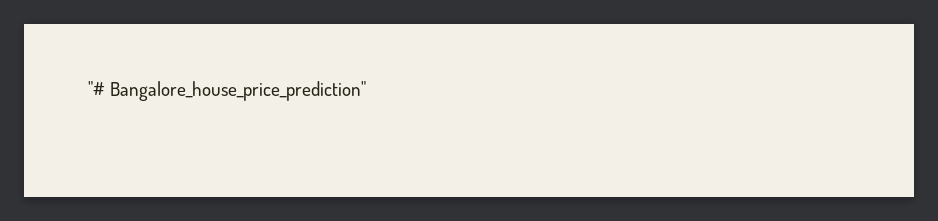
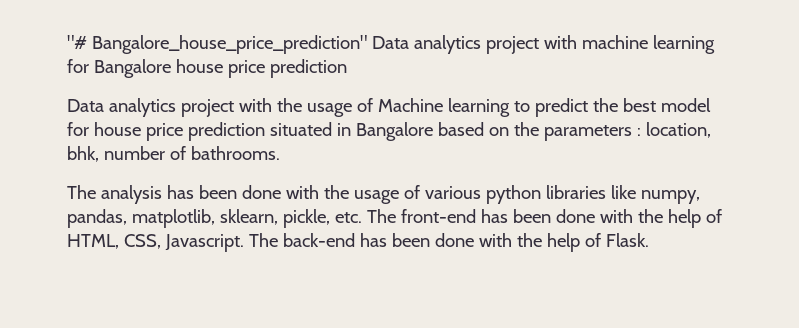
- "# Bangalore_house_price_prediction"
+ "# Bangalore_house_price_prediction" Data analytics project with machine learning for Bangalore house price prediction
+ Data analytics project with the usage of Machine learning to predict the best model for house price prediction situated in Bangalore based on the parameters : location, bhk, number of bathrooms.
+ The analysis has been done with the usage of various python libraries like numpy, pandas, matplotlib, sklearn, pickle, etc. The front-end has been done with the help of HTML, CSS, Javascript. The back-end has been done with the help of Flask.

